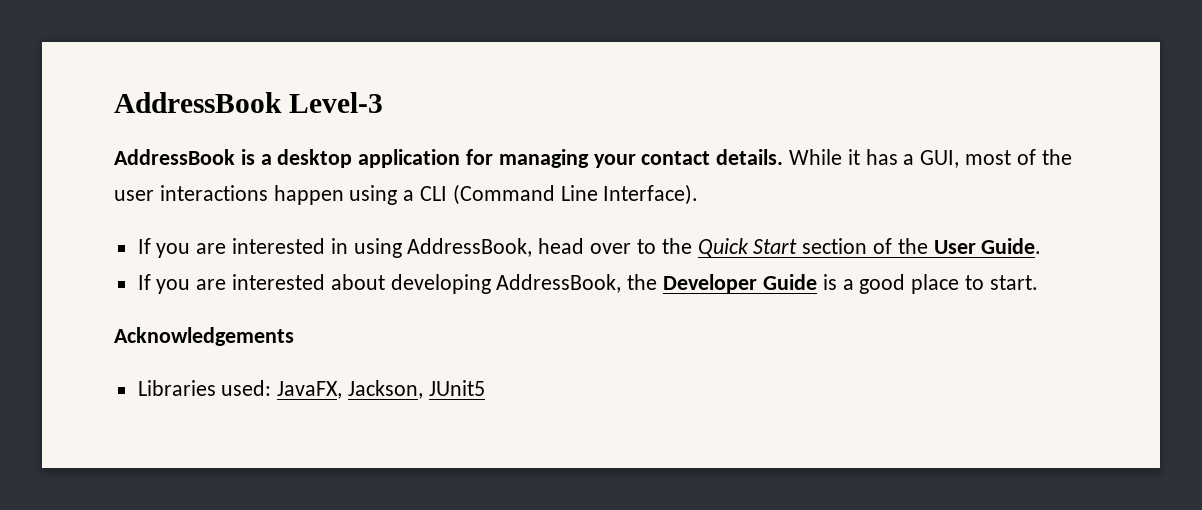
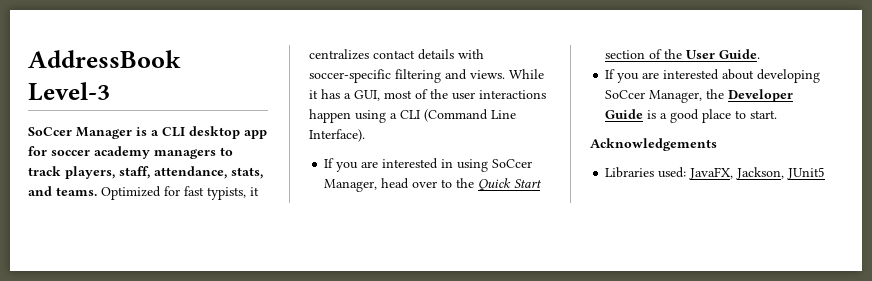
- AddressBook is a desktop application for managing your contact details.
+ SoCcer Manager is a CLI desktop app for soccer academy managers to track players, staff, attendance, stats, and teams. Optimized for fast typists, it centralizes contact details with soccer-specific filtering and views.
- If you are interested in using AddressBook, head over to the Quick Start section of the User Guide.
+ If you are interested in using SoCcer Manager, head over to the Quick Start section of the User Guide.
- If you are interested about developing AddressBook, the Developer Guide is a good place to start.
+ If you are interested about developing SoCcer Manager, the Developer Guide is a good place to start.

